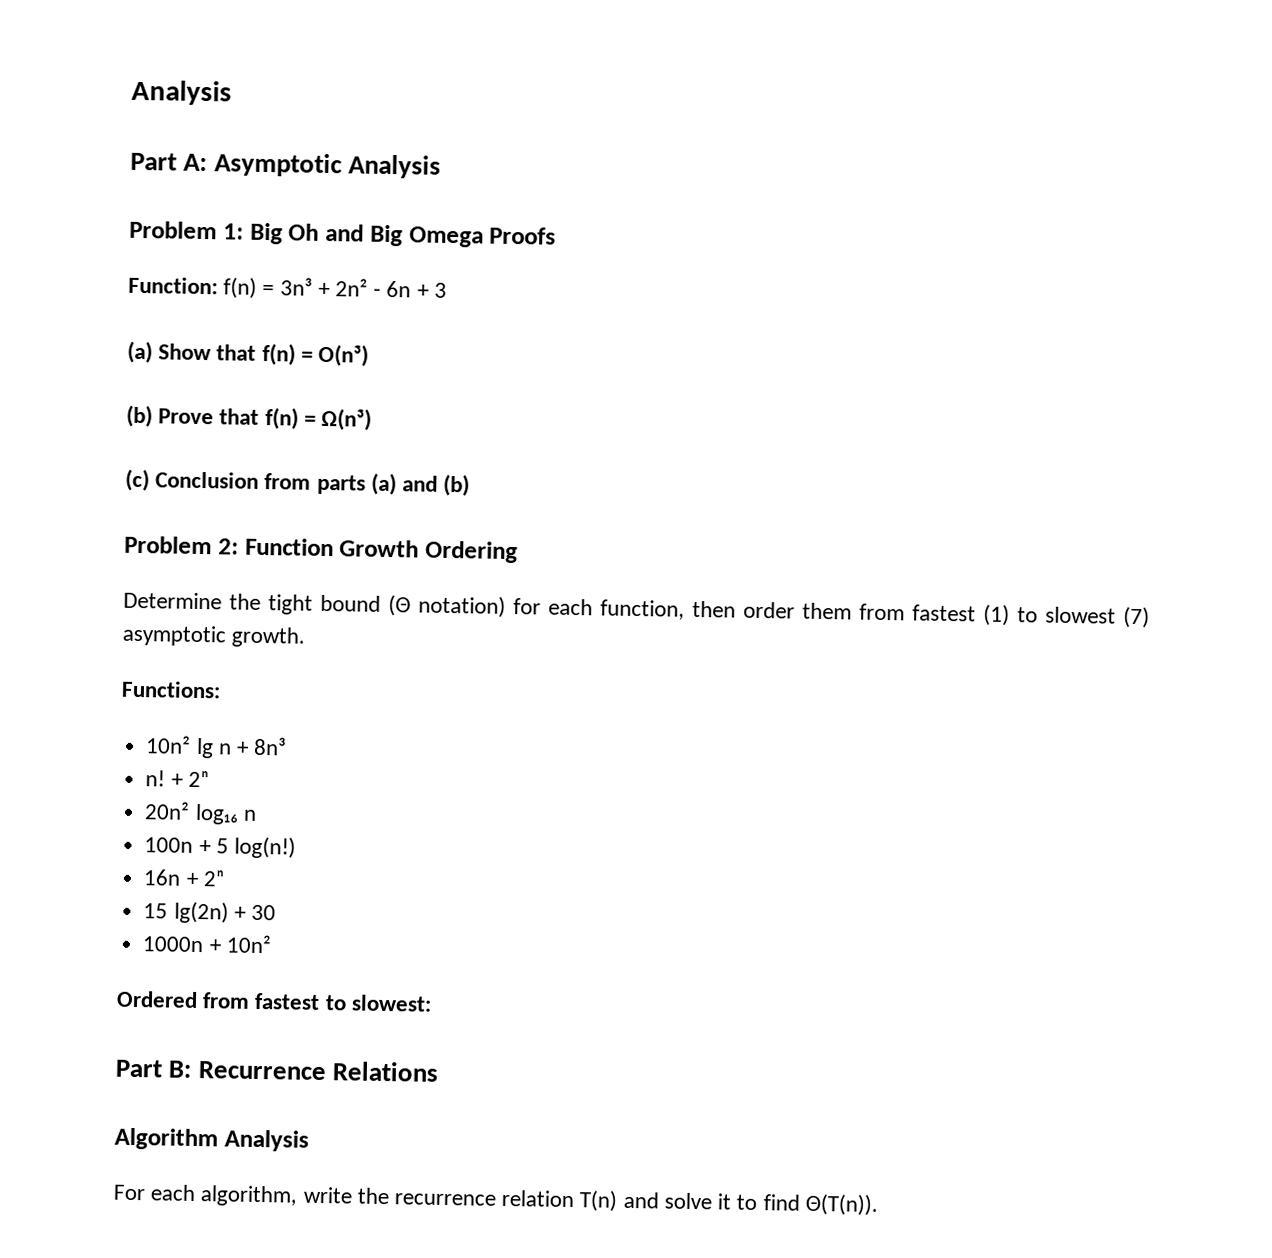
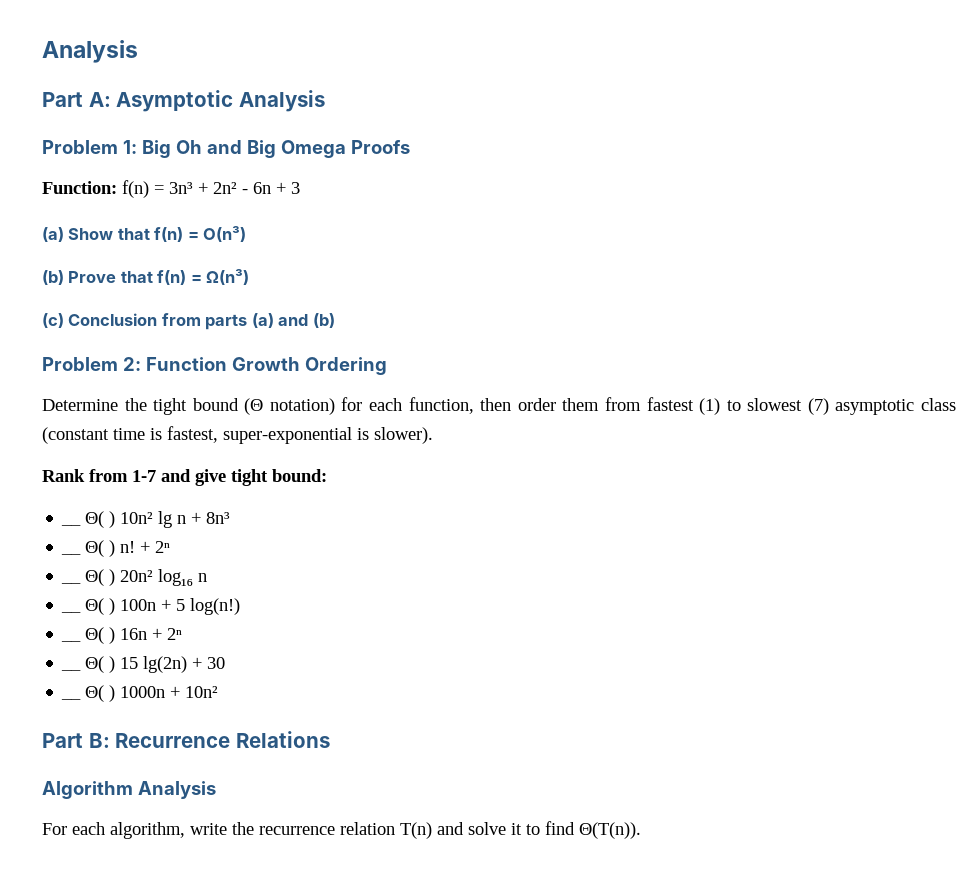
- Determine the tight bound (Θ notation) for each function, then order them from fastest (1) to slowest (7) asymptotic growth.
- Functions:
- 10n² lg n + 8n³
+ Determine the tight bound (Θ notation) for each function, then order them from fastest (1) to slowest (7) asymptotic class (constant time is fastest, super-exponential is slower).
+ Rank from 1-7 and give tight bound:
+ __ Θ( ) 10n² lg n + 8n³
- n!
+ __ Θ( ) n!
- 20n² log₁₆ n
+ __ Θ( ) 20n² log₁₆ n
- 100n + 5 log(n!)
+ __ Θ( ) 100n + 5 log(n!)
- 16n + 2ⁿ
+ __ Θ( ) 16n + 2ⁿ
- 15 lg(2n) + 30
+ __ Θ( ) 15 lg(2n) + 30
- 1000n + 10n²
+ __ Θ( ) 1000n + 10n²
- Ordered from fastest to slowest:

